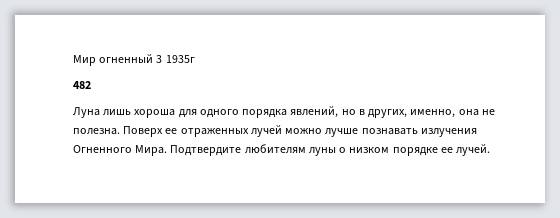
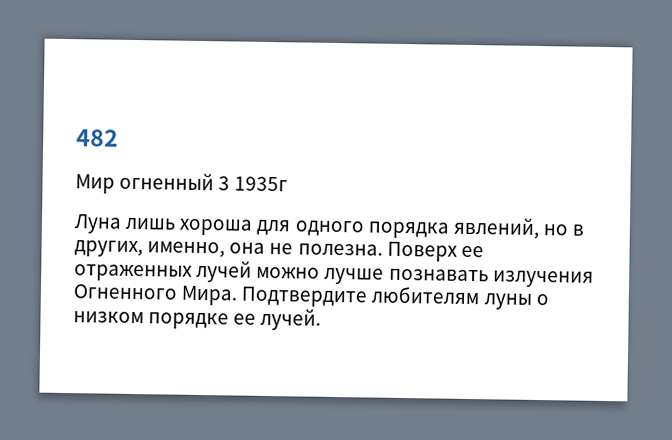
+ 482
- 482

